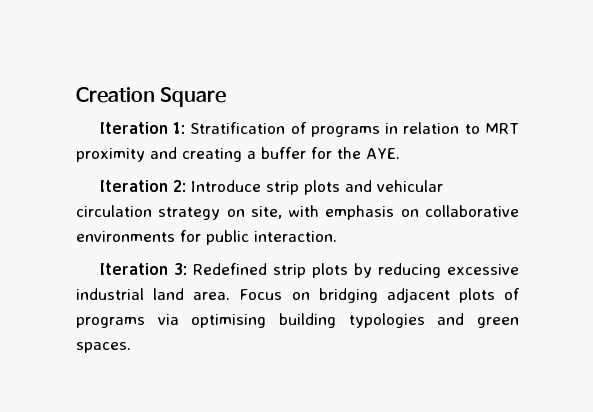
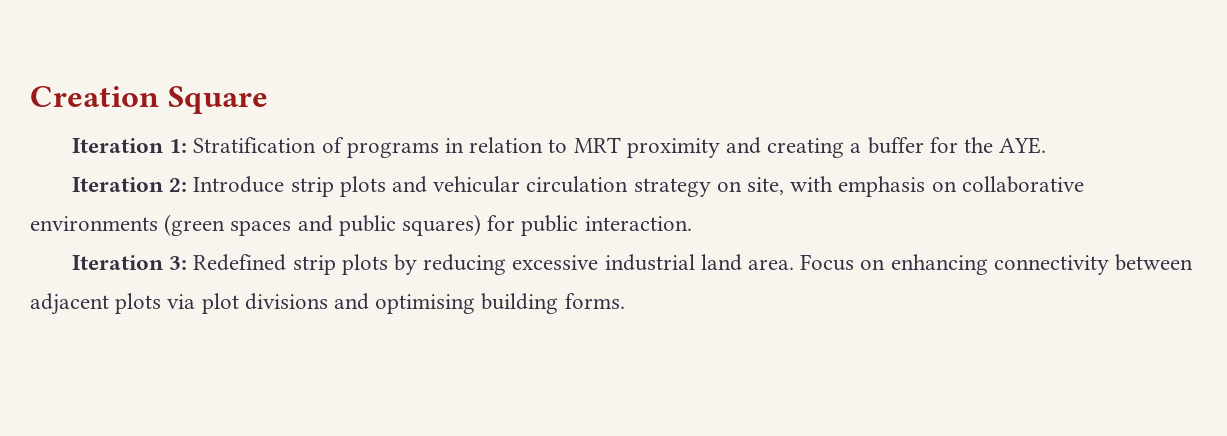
- Iteration 2: Introduce strip plots and vehicular circulation strategy on site, with emphasis on collaborative environments for public interaction.
+ Iteration 2: Introduce strip plots and vehicular circulation strategy on site, with emphasis on collaborative environments (green spaces and public squares) for public interaction.
- Focus on bridging adjacent plots of programs via optimising building typologies and green spaces.
+ Focus on enhancing connectivity between adjacent plots via plot divisions and optimising building forms.

